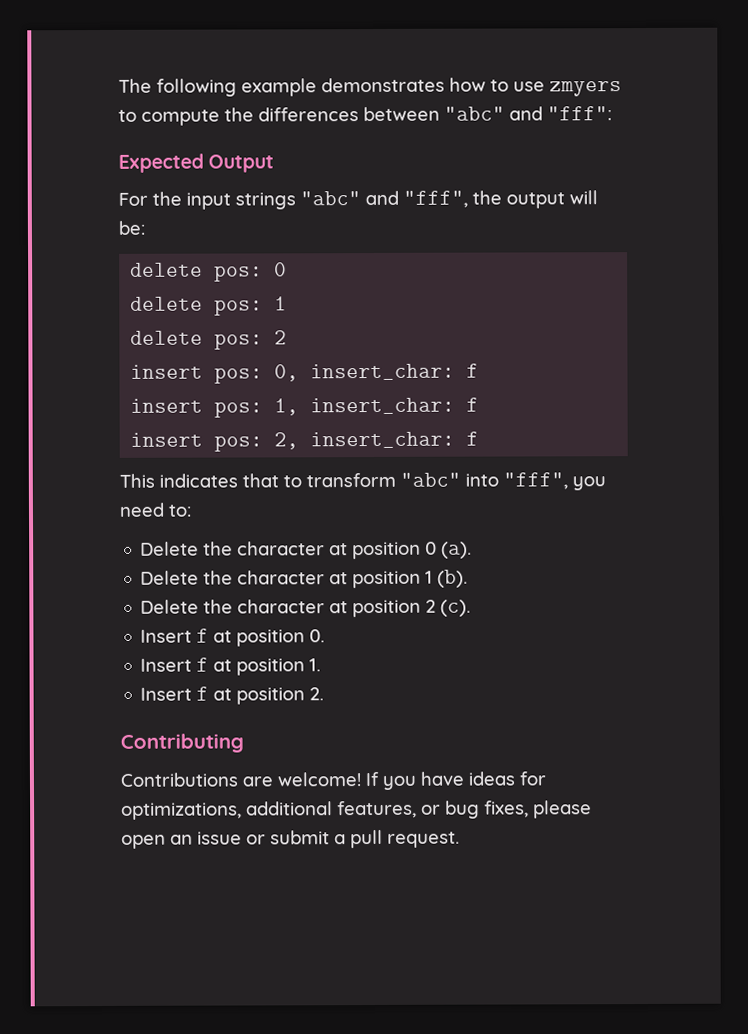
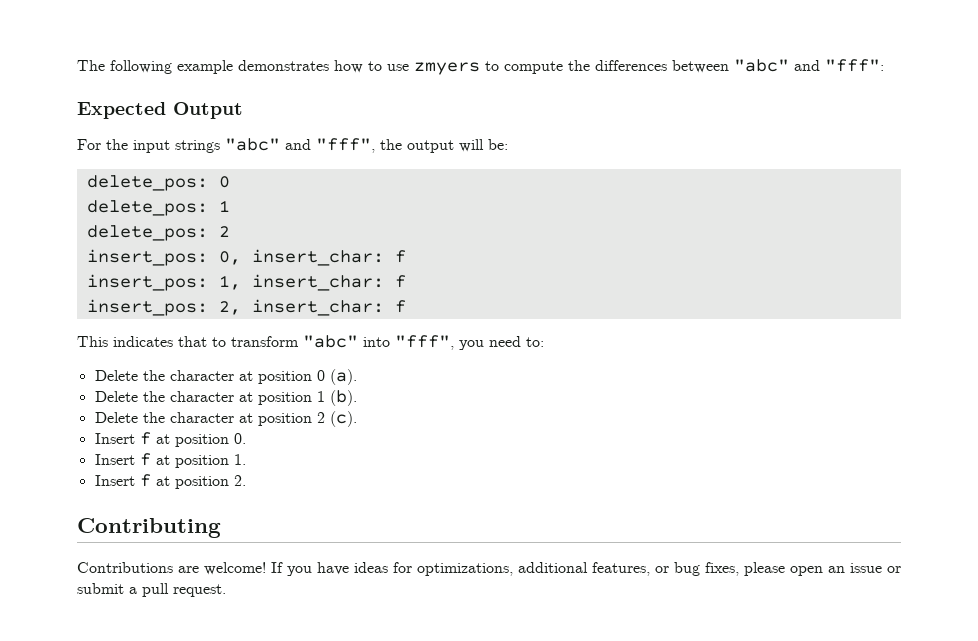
- delete pos: 0
+ delete_pos: 0
- delete pos: 1
+ delete_pos: 1
- delete pos: 2
+ delete_pos: 2
- insert pos: 0, insert_char: f
+ insert_pos: 0, insert_char: f
- insert pos: 1, insert_char: f
+ insert_pos: 1, insert_char: f
- insert pos: 2, insert_char: f
+ insert_pos: 2, insert_char: f

